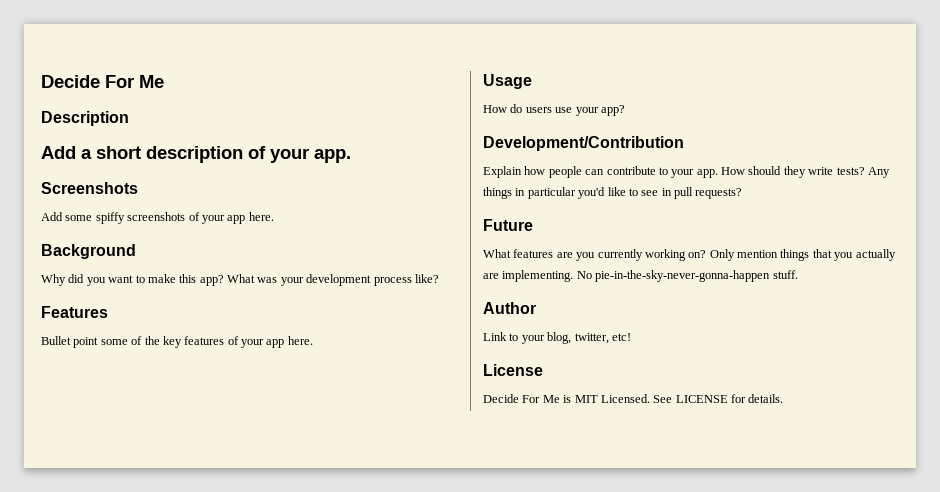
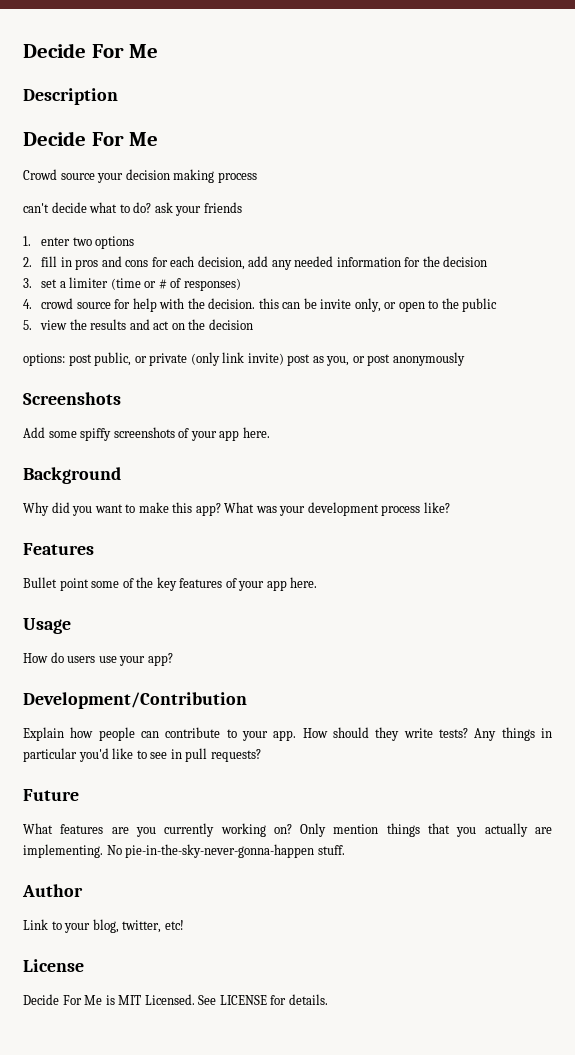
  Description
- Add a short description of your app.
+ Decide For Me
+ Crowd source your decision making process
+ can't decide what to do? ask your friends
+ 1. enter two options
+ 2. fill in pros and cons for each decision, add any needed information for the decision
+ 3. set a limiter (time or # of responses)
+ 4. crowd source for help with the decision. this can be invite only, or open to the public
+ 5. view the results and act on the decision
+ options: post public, or private (only link invite) post as you, or post anonymously

